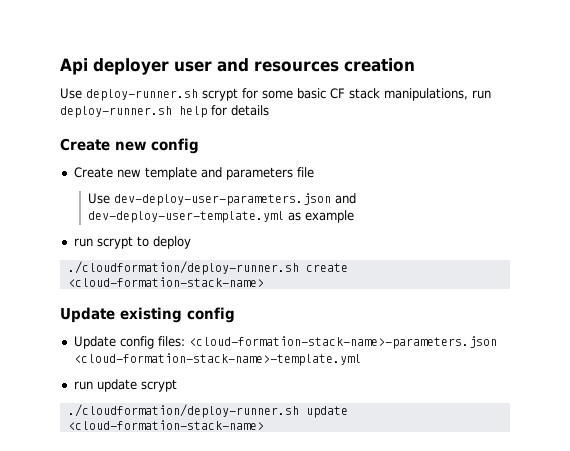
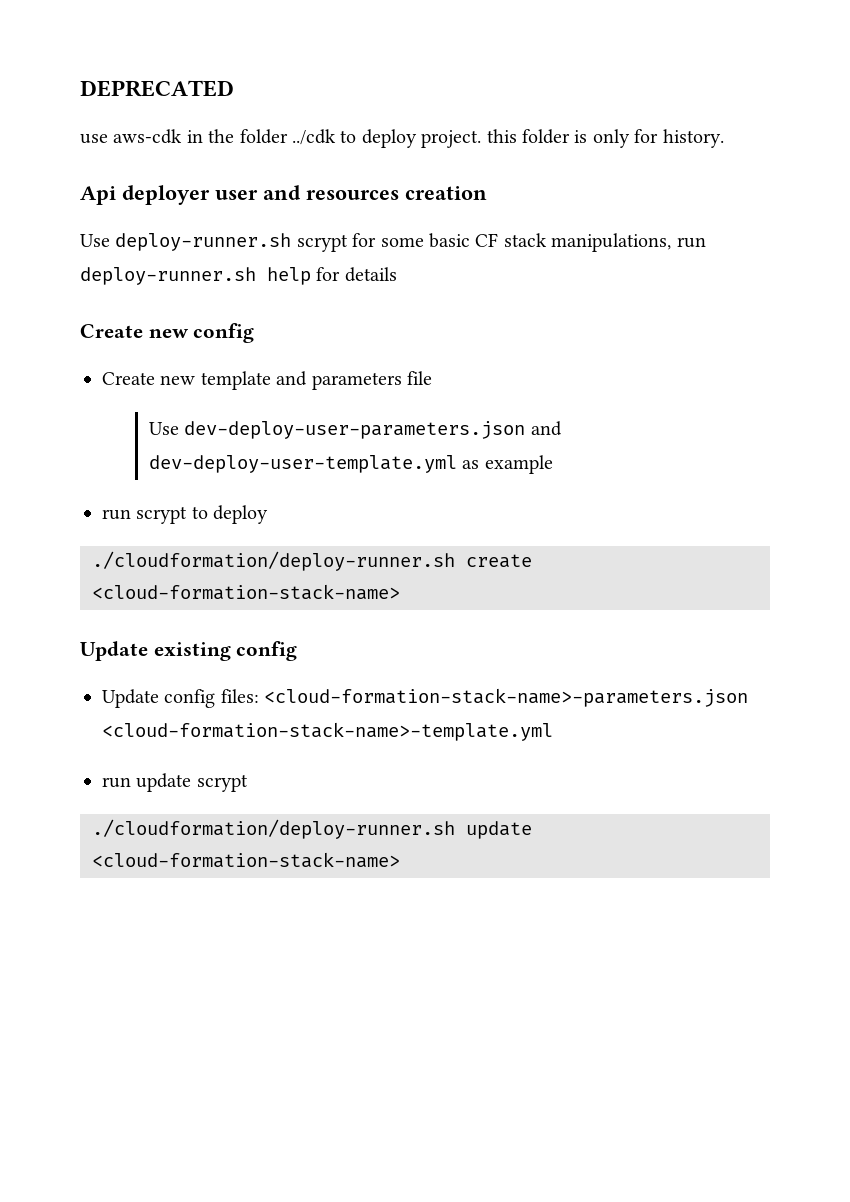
+ DEPRECATED
+ use aws-cdk in the folder ../cdk to deploy project. this folder is only for history.

